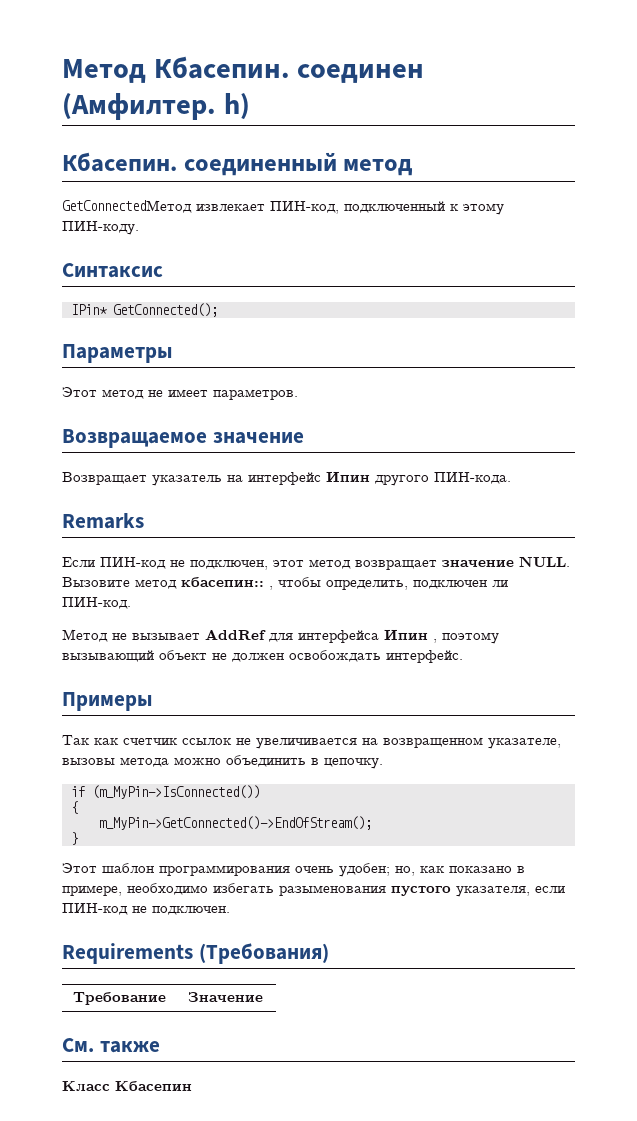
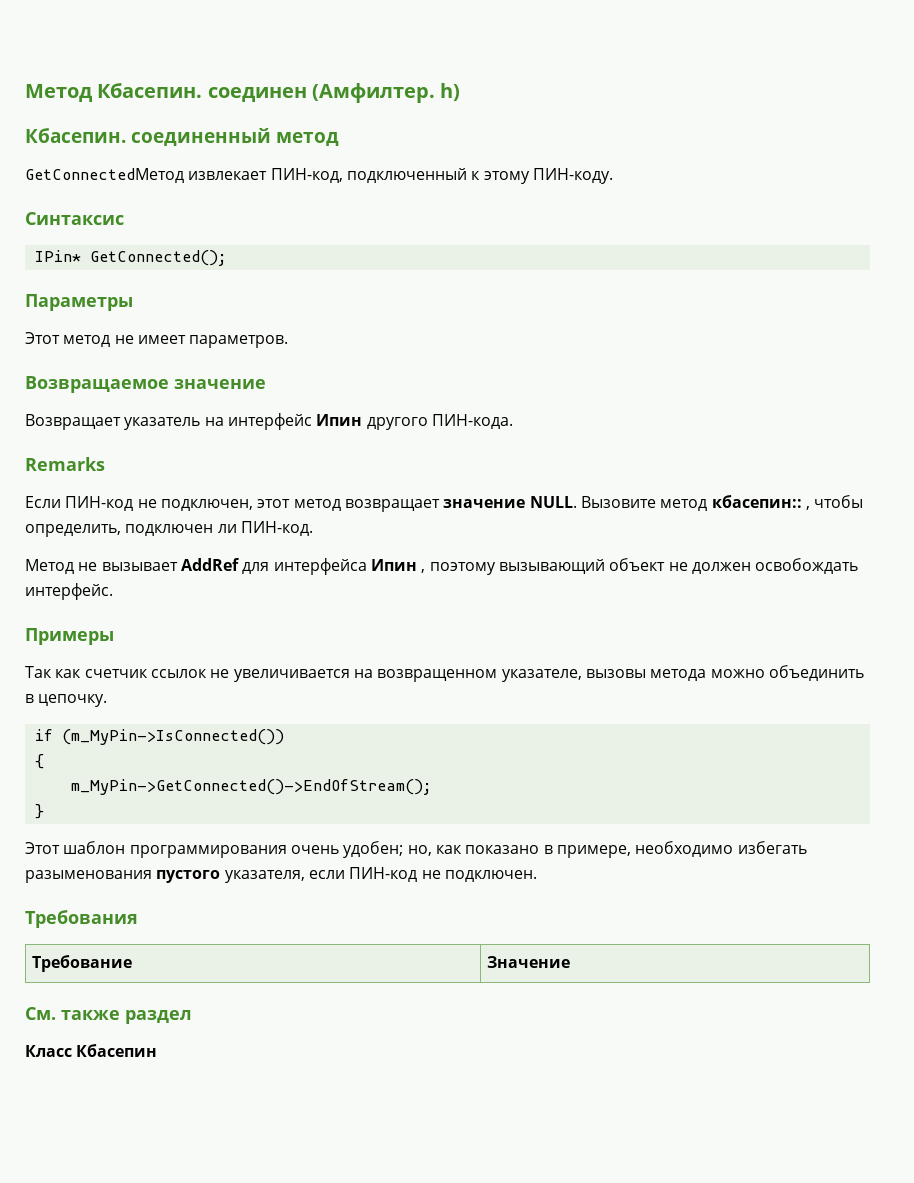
- Requirements (Требования)
+ Требования
- См. также
+ См. также раздел

